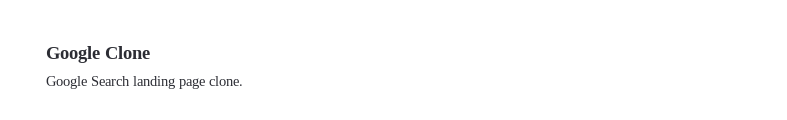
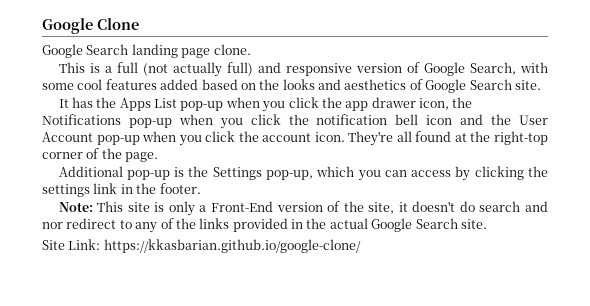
+ This is a full (not actually full) and responsive version of Google Search, with some cool features added based on the looks and aesthetics of Google Search site.
+ It has the Apps List pop-up when you click the app drawer icon, the Notifications pop-up when you click the notification bell icon and the User Account pop-up when you click the account icon. They're all found at the right-top corner of the page.
+ Additional pop-up is the Settings pop-up, which you can access by clicking the settings link in the footer.
+ Note: This site is only a Front-End version of the site, it doesn't do search and nor redirect to any of the links provided in the actual Google Search site.
+ Site Link: https://kkasbarian.github.io/google-clone/

